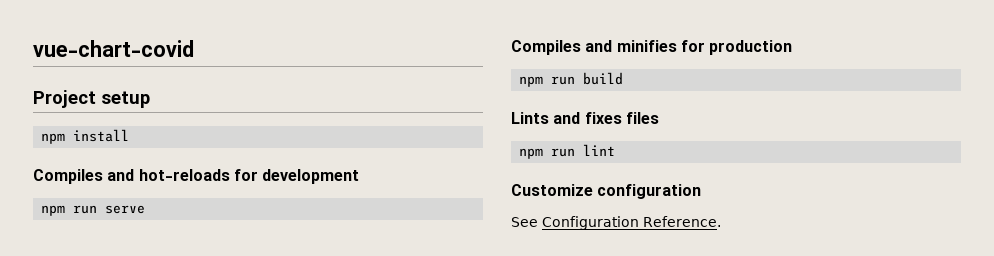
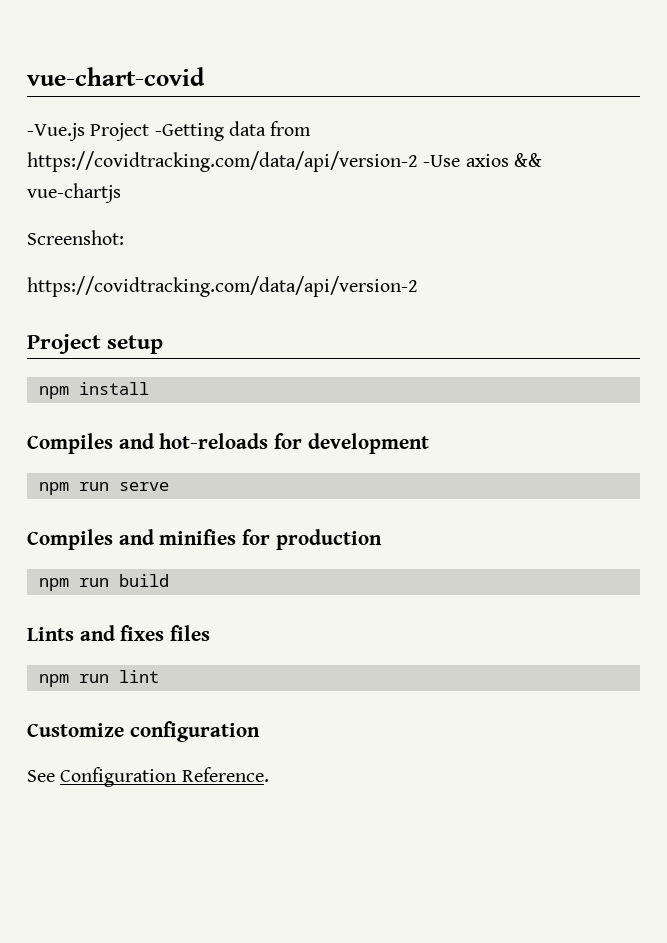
+ -Vue.js Project -Getting data from https://covidtracking.com/data/api/version-2 -Use axios && vue-chartjs
+ Screenshot:
+ https://covidtracking.com/data/api/version-2

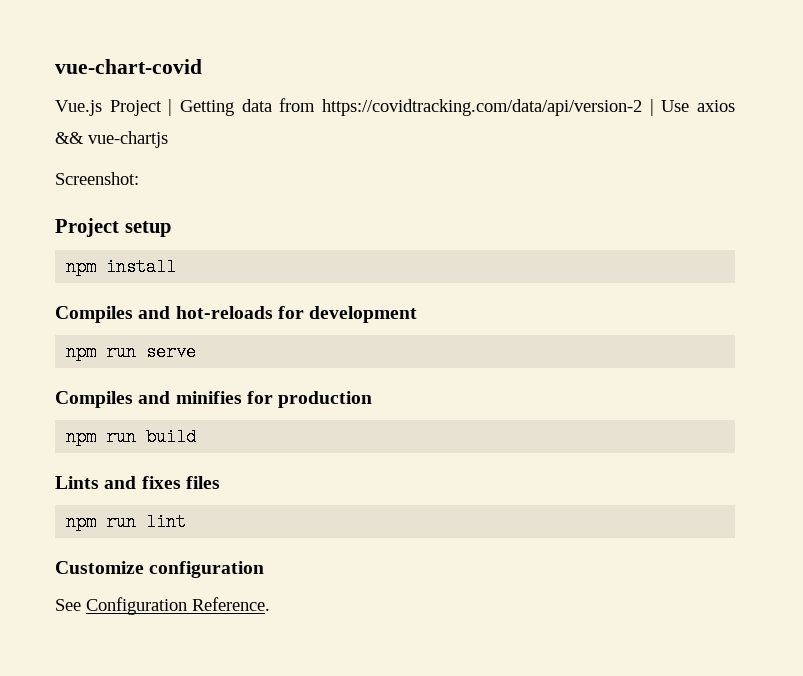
- -Vue.js Project -Getting data from https://covidtracking.com/data/api/version-2 -Use axios && vue-chartjs
+ Vue.js Project | Getting data from https://covidtracking.com/data/api/version-2 | Use axios && vue-chartjs
  Screenshot:
- https://covidtracking.com/data/api/version-2

